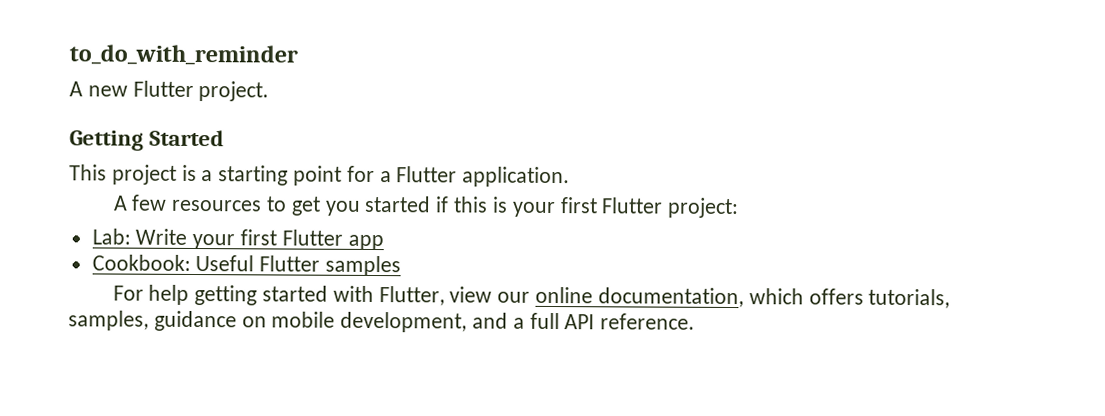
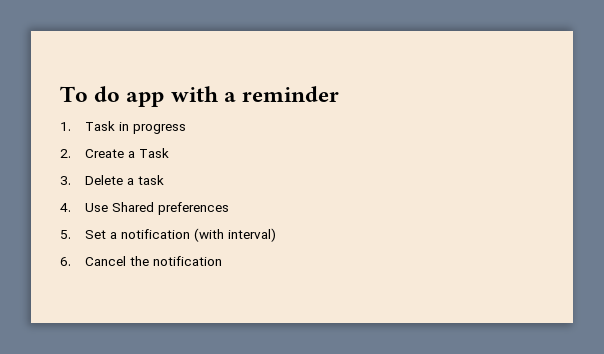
- to_do_with_reminder
- A new Flutter project.
- Getting Started
- This project is a starting point for a Flutter application.
- A few resources to get you started if this is your first Flutter project:
- Lab: Write your first Flutter app
- Cookbook: Useful Flutter samples
- For help getting started with Flutter, view our online documentation, which offers tutorials, samples, guidance on mobile development, and a full API reference.
+ To do app with a reminder
+ 1. Task in progress
+ 2. Create a Task
+ 3. Delete a task
+ 4. Use Shared preferences
+ 5. Set a notification (with interval)
+ 6. Cancel the notification

